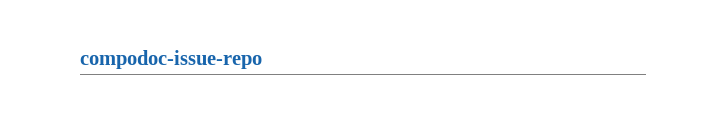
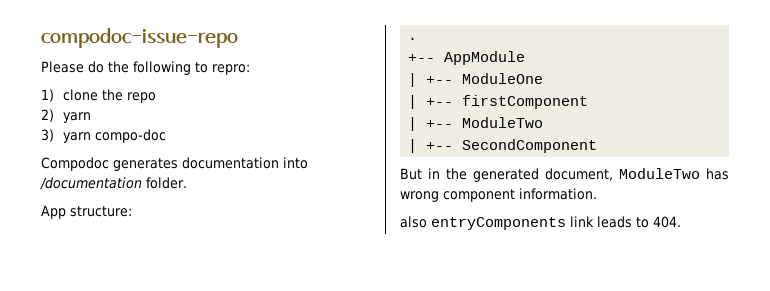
+ Please do the following to repro:
+ 1) clone the repo
+ 2) yarn
+ 3) yarn compo-doc
+ Compodoc generates documentation into /documentation folder.
+ App structure:
+ .
+ +-- AppModule
+ | +-- ModuleOne
+ | +-- firstComponent
+ | +-- ModuleTwo
+ | +-- SecondComponent
+ But in the generated document, ModuleTwo has wrong component information.
+ also entryComponents link leads to 404.

